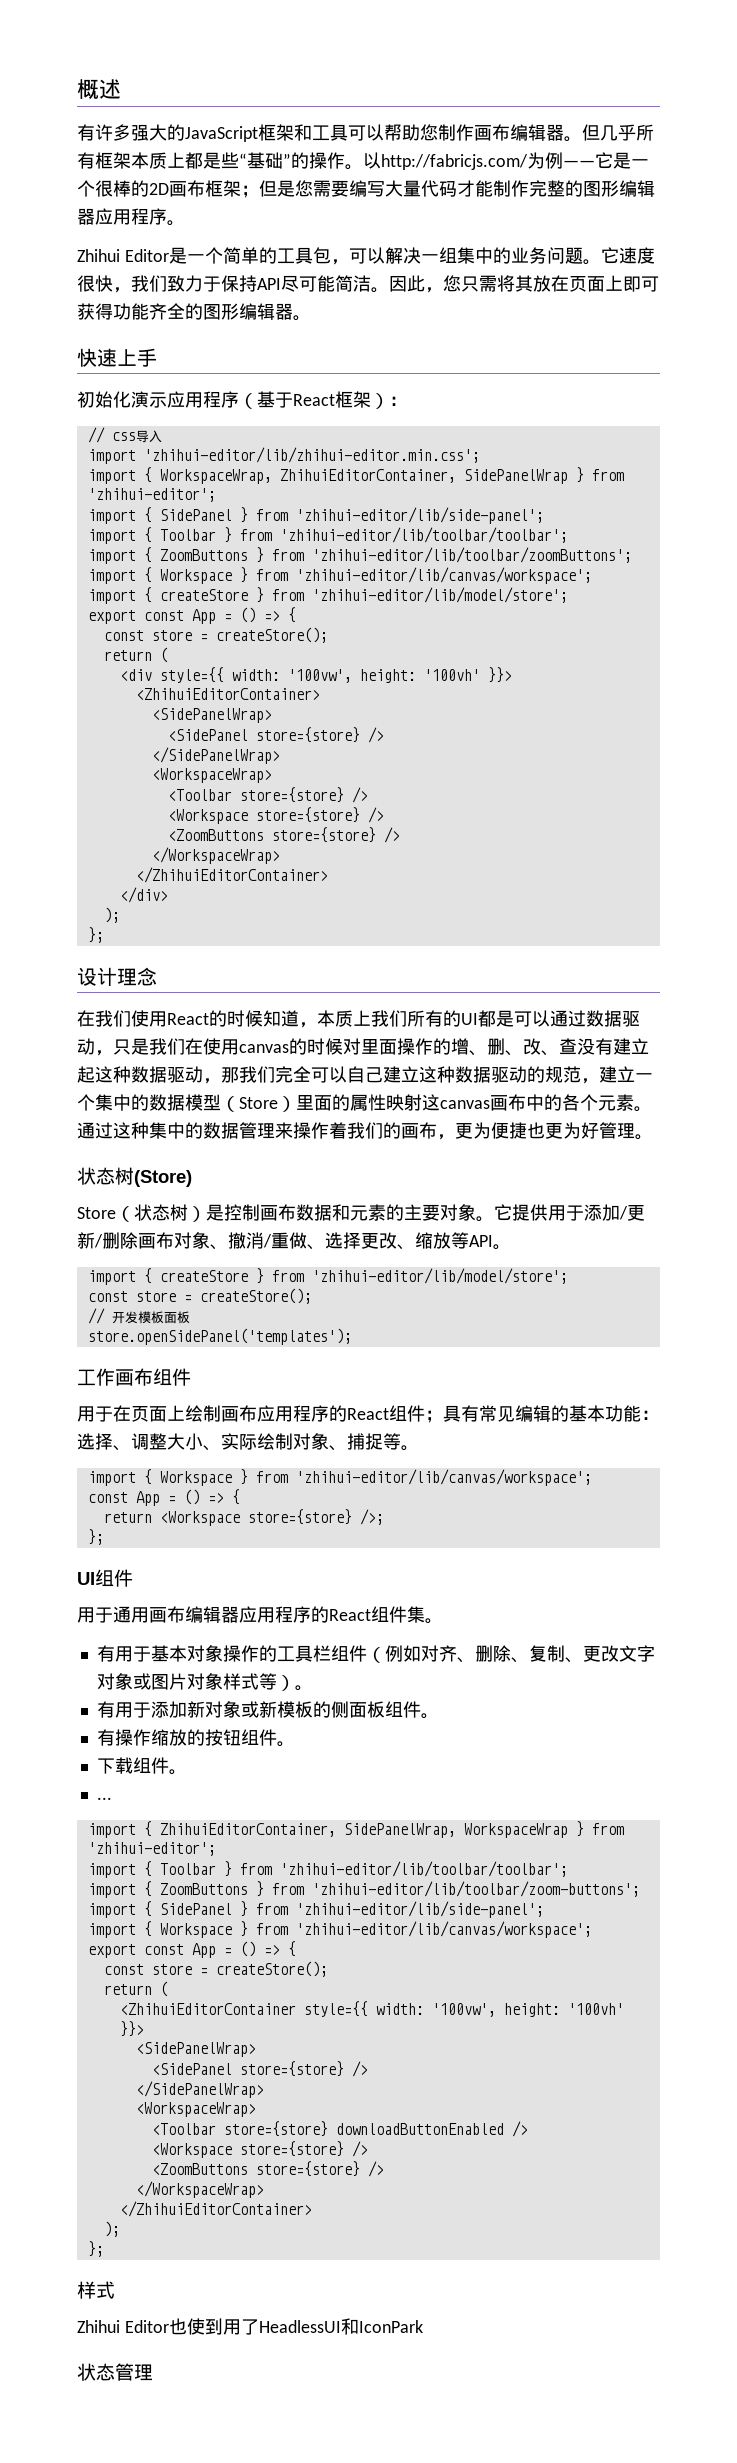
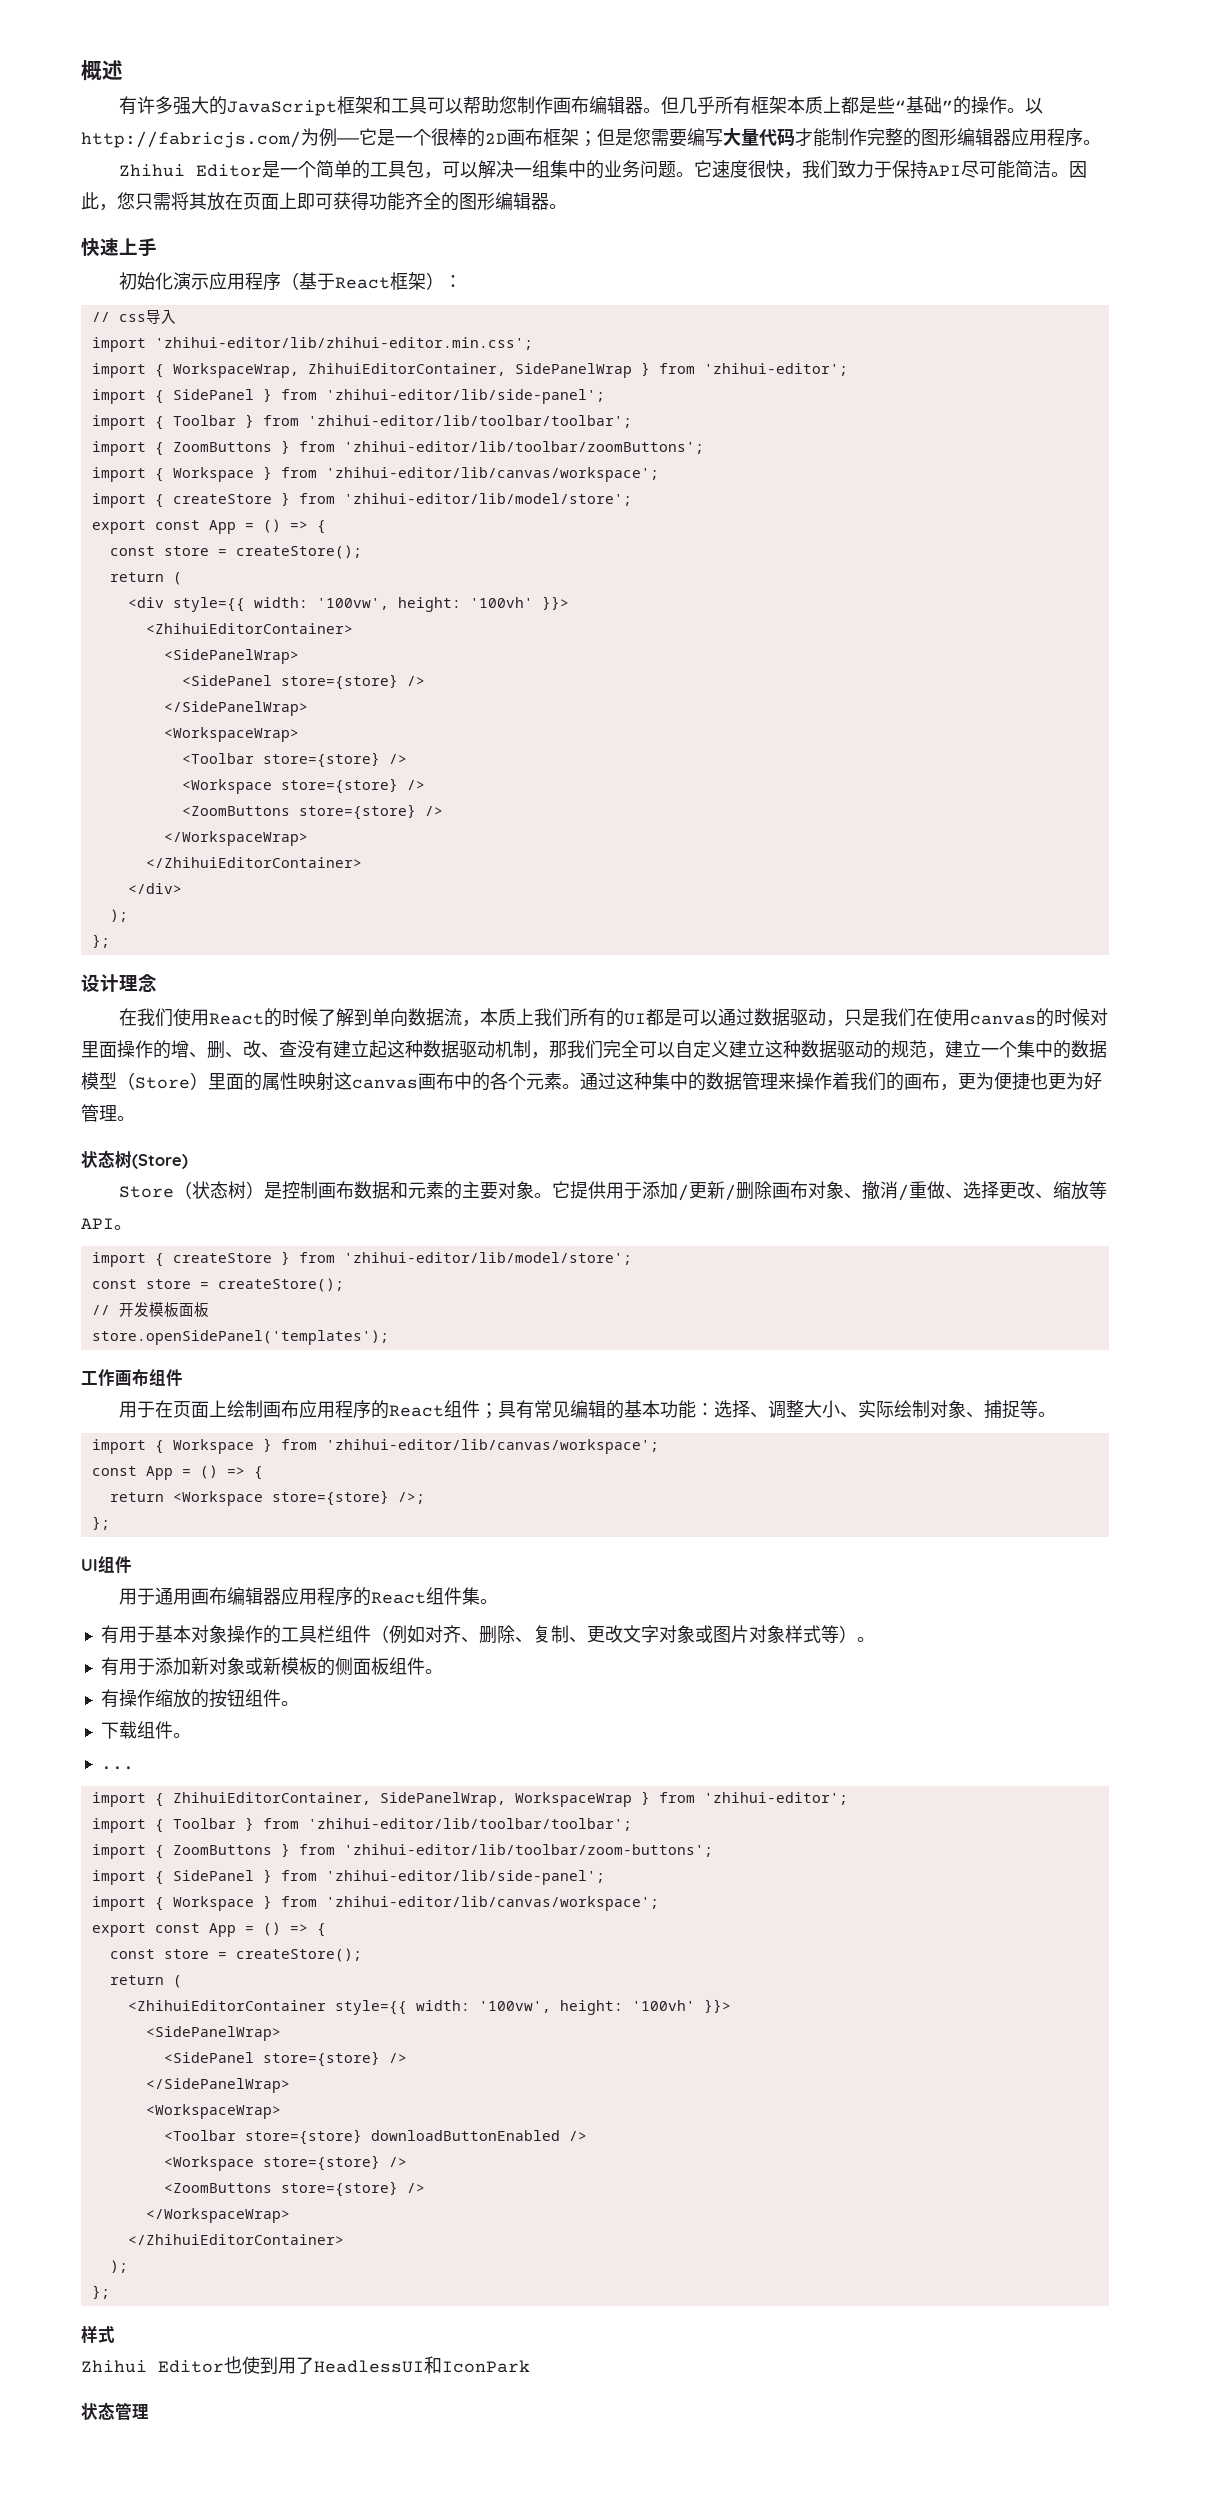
- 在我们使用React的时候知道，本质上我们所有的UI都是可以通过数据驱动，只是我们在使用canvas的时候对里面操作的增、删、改、查没有建立起这种数据驱动，那我们完全可以自己建立这种数据驱动的规范，建立一个集中的数据模型（Store）里面的属性映射这canvas画布中的各个元素。
+ 在我们使用React的时候了解到单向数据流，本质上我们所有的UI都是可以通过数据驱动，只是我们在使用canvas的时候对里面操作的增、删、改、查没有建立起这种数据驱动机制，那我们完全可以自定义建立这种数据驱动的规范，建立一个集中的数据模型（Store）里面的属性映射这canvas画布中的各个元素。

